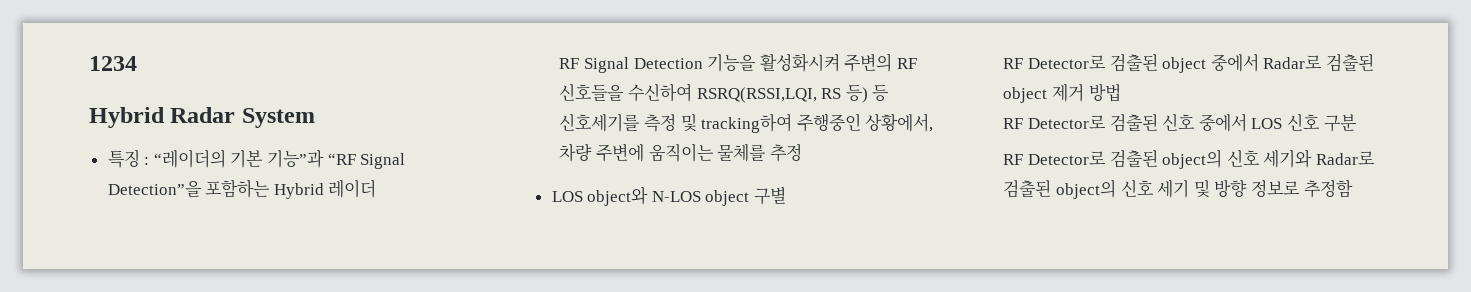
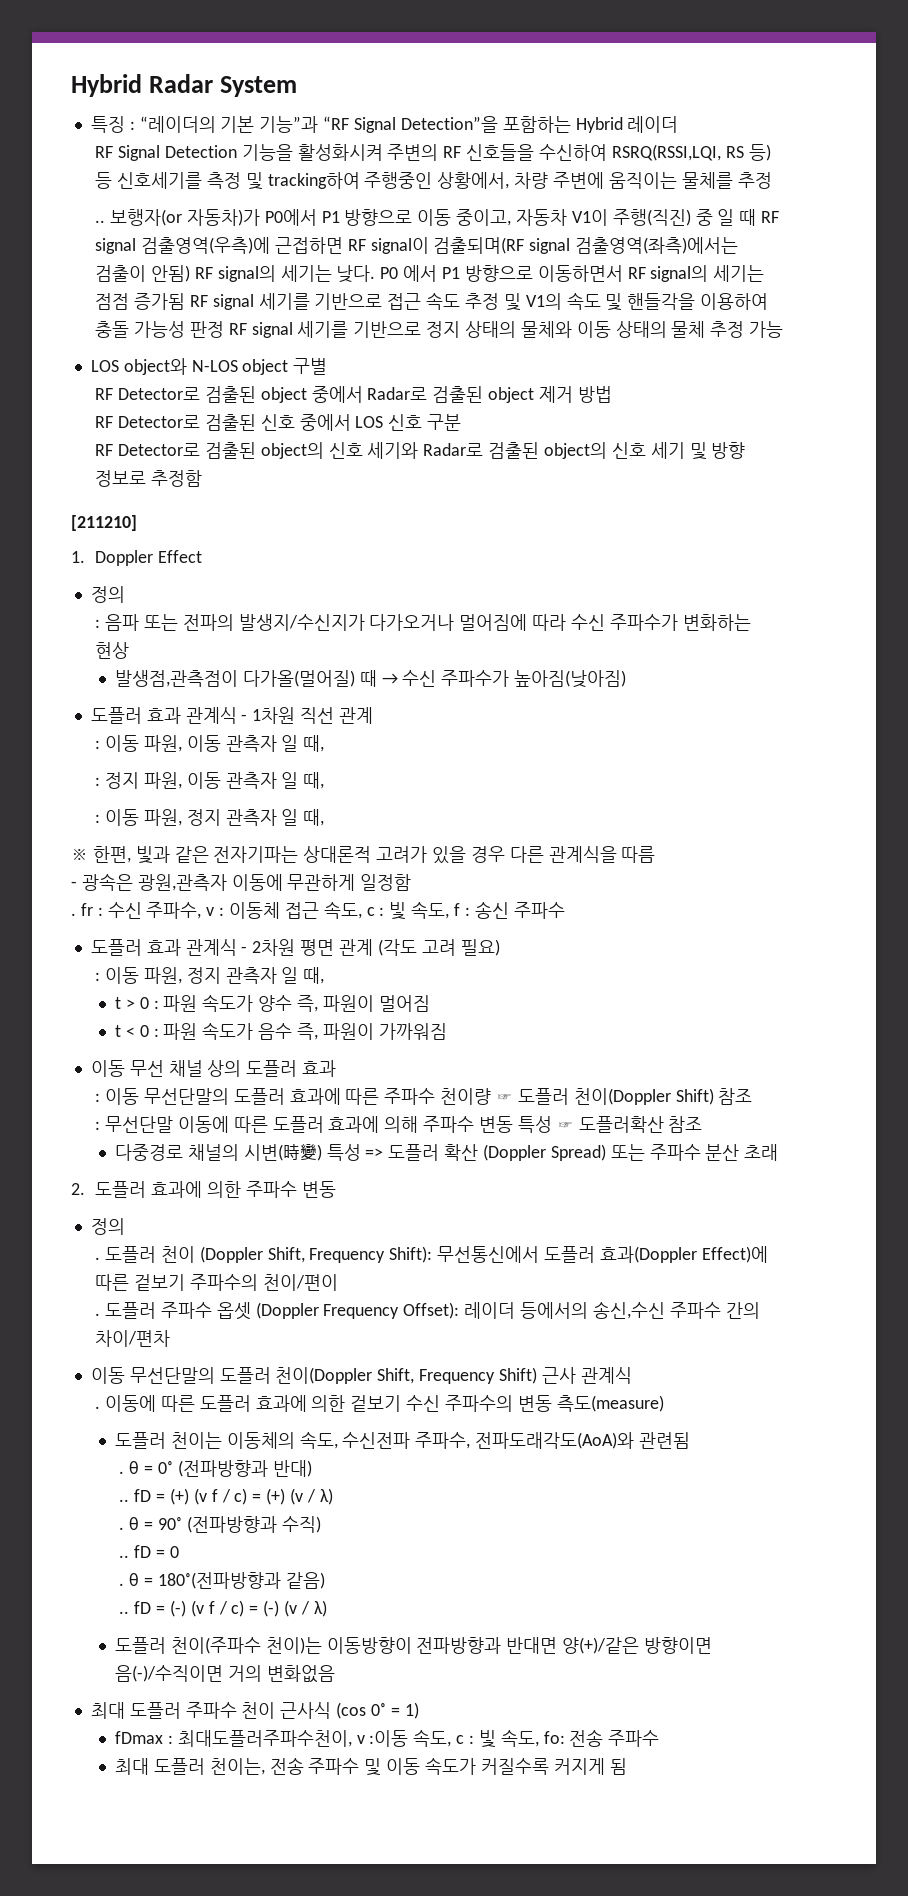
- 1234
+ .. 보행자(or 자동차)가 P0에서 P1 방향으로 이동 중이고, 자동차 V1이 주행(직진) 중 일 때 RF signal 검출영역(우측)에 근접하면 RF signal이 검출되며(RF signal 검출영역(좌측)에서는 검출이 안됨) RF signal의 세기는 낮다. P0 에서 P1 방향으로 이동하면서 RF signal의 세기는 점점 증가됨 RF signal 세기를 기반으로 접근 속도 추정 및 V1의 속도 및 핸들각을 이용하여 충돌 가능성 판정 RF signal 세기를 기반으로 정지 상태의 물체와 이동 상태의 물체 추정 가능
+ [211210]
+ 1. Doppler Effect
+ 정의
+ : 음파 또는 전파의 발생지/수신지가 다가오거나 멀어짐에 따라 수신 주파수가 변화하는 현상
+ 발생점,관측점이 다가올(멀어질) 때 → 수신 주파수가 높아짐(낮아짐)
+ 도플러 효과 관계식 - 1차원 직선 관계
+ : 이동 파원, 이동 관측자 일 때,
+ : 정지 파원, 이동 관측자 일 때,
+ : 이동 파원, 정지 관측자 일 때,
+ ※ 한편, 빛과 같은 전자기파는 상대론적 고려가 있을 경우 다른 관계식을 따름
+ - 광속은 광원,관측자 이동에 무관하게 일정함
+ . fr : 수신 주파수, v : 이동체 접근 속도, c : 빛 속도, f : 송신 주파수
+ 도플러 효과 관계식 - 2차원 평면 관계 (각도 고려 필요)
+ : 이동 파원, 정지 관측자 일 때,
+ t > 0 : 파원 속도가 양수 즉, 파원이 멀어짐
+ t < 0 : 파원 속도가 음수 즉, 파원이 가까워짐
+ 이동 무선 채널 상의 도플러 효과
+ : 이동 무선단말의 도플러 효과에 따른 주파수 천이량 ☞ 도플러 천이(Doppler Shift) 참조
+ : 무선단말 이동에 따른 도플러 효과에 의해 주파수 변동 특성 ☞ 도플러확산 참조
+ 다중경로 채널의 시변(時變) 특성 => 도플러 확산 (Doppler Spread) 또는 주파수 분산 초래
+ 2. 도플러 효과에 의한 주파수 변동
+ 정의
+ . 도플러 천이 (Doppler Shift, Frequency Shift): 무선통신에서 도플러 효과(Doppler Effect)에 따른 겉보기 주파수의 천이/편이
+ . 도플러 주파수 옵셋 (Doppler Frequency Offset): 레이더 등에서의 송신,수신 주파수 간의 차이/편차
+ 이동 무선단말의 도플러 천이(Doppler Shift, Frequency Shift) 근사 관계식
+ . 이동에 따른 도플러 효과에 의한 겉보기 수신 주파수의 변동 측도(measure)
+ 도플러 천이는 이동체의 속도, 수신전파 주파수, 전파도래각도(AoA)와 관련됨
+ . θ = 0˚ (전파방향과 반대)
+ .. fD = (+) (v f / c) = (+) (v / λ)
+ . θ = 90˚ (전파방향과 수직)
+ .. fD = 0
+ . θ = 180˚(전파방향과 같음)
+ .. fD = (-) (v f / c) = (-) (v / λ)
+ 도플러 천이(주파수 천이)는 이동방향이 전파방향과 반대면 양(+)/같은 방향이면 음(-)/수직이면 거의 변화없음
+ 최대 도플러 주파수 천이 근사식 (cos 0˚ = 1)
+ fDmax : 최대도플러주파수천이, v :이동 속도, c : 빛 속도, fo: 전송 주파수
+ 최대 도플러 천이는, 전송 주파수 및 이동 속도가 커질수록 커지게 됨

